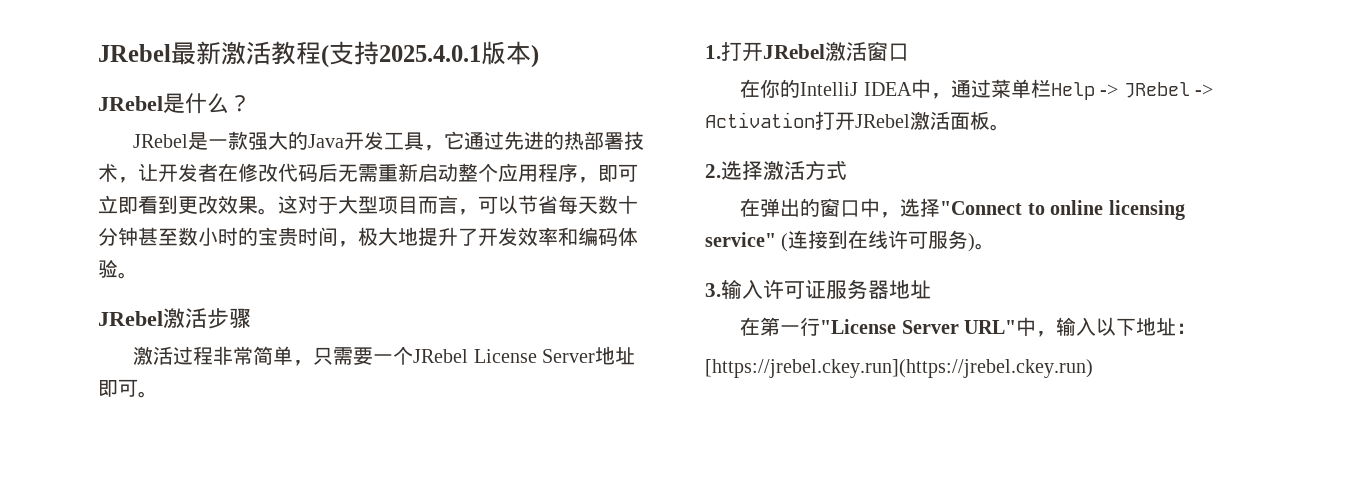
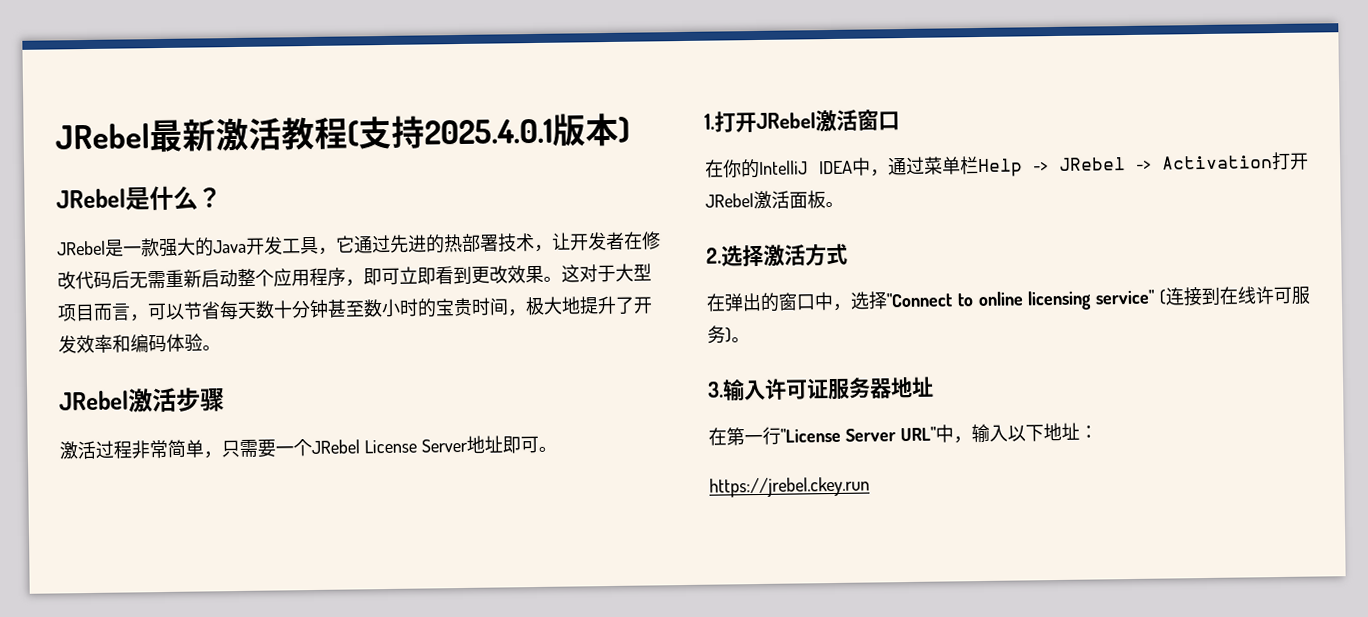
- [https://jrebel.ckey.run](https://jrebel.ckey.run)
+ https://jrebel.ckey.run

